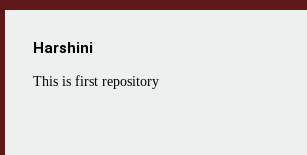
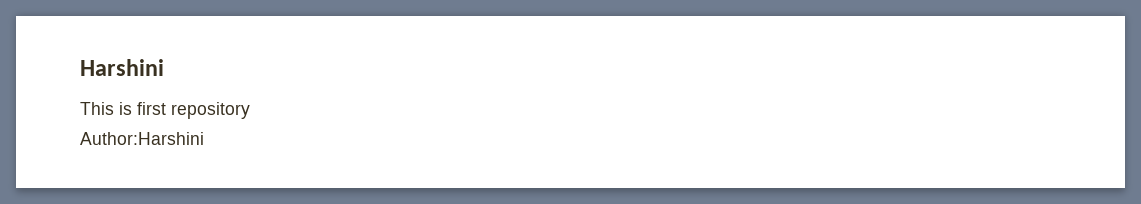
+ Author:Harshini

